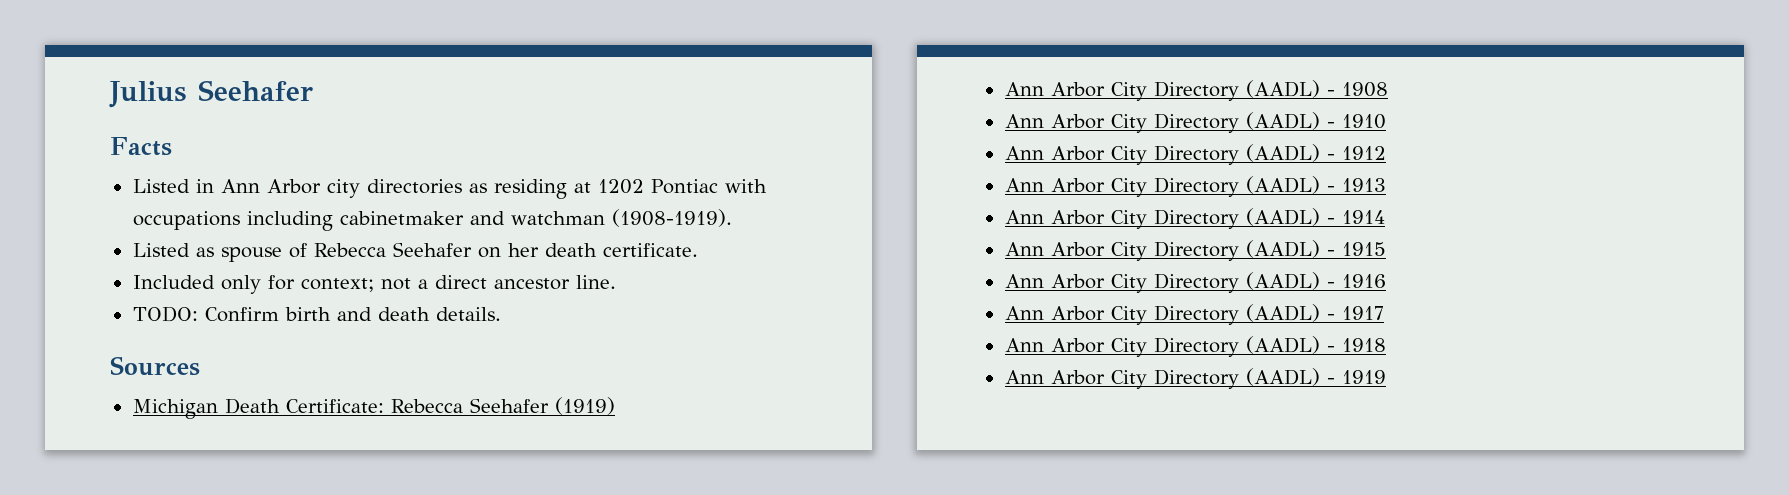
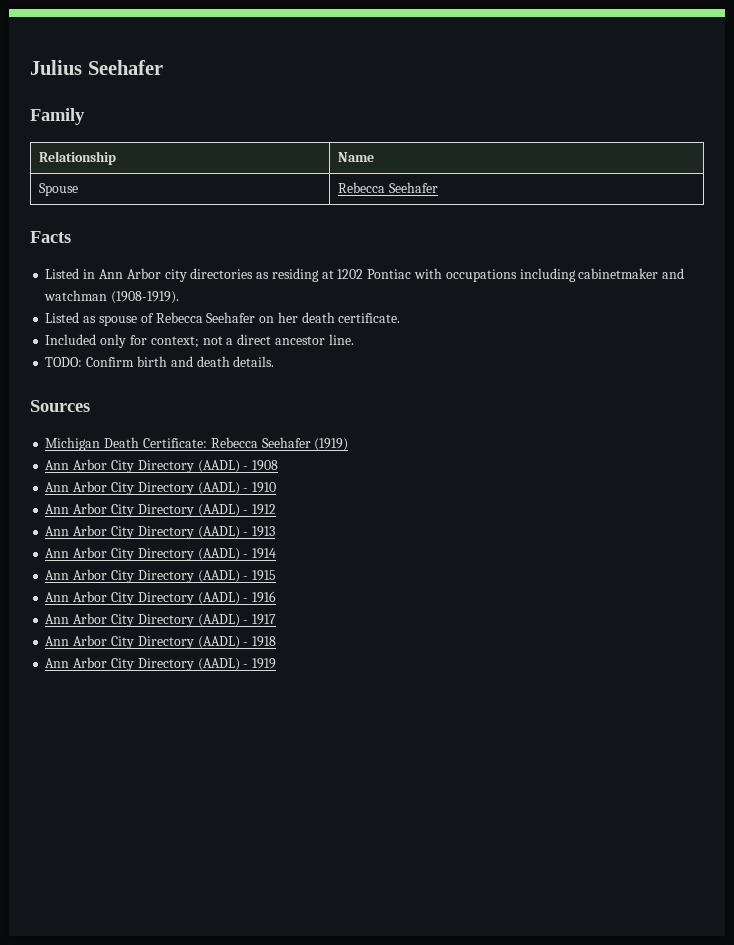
+ Family
+ Relationship | Name
+ Spouse | Rebecca Seehafer

